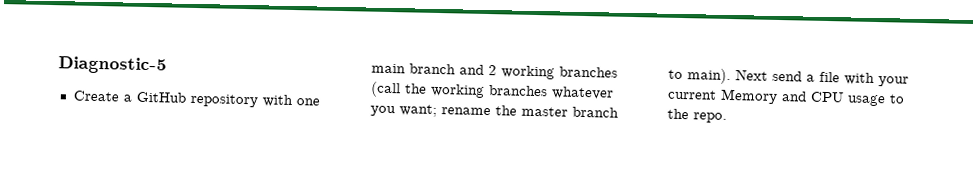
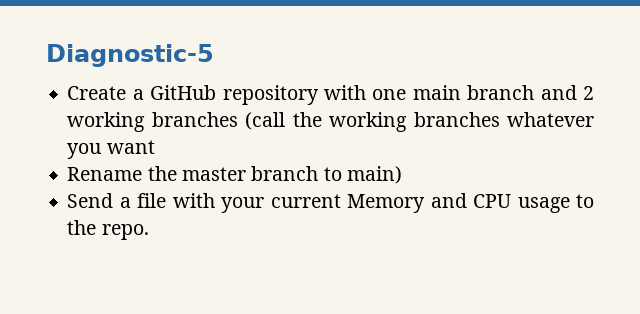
- Create a GitHub repository with one main branch and 2 working branches (call the working branches whatever you want; rename the master branch to main). Next send a file with your current Memory and CPU usage to the repo.
+ Create a GitHub repository with one main branch and 2 working branches (call the working branches whatever you want
+ Rename the master branch to main)
+ Send a file with your current Memory and CPU usage to the repo.

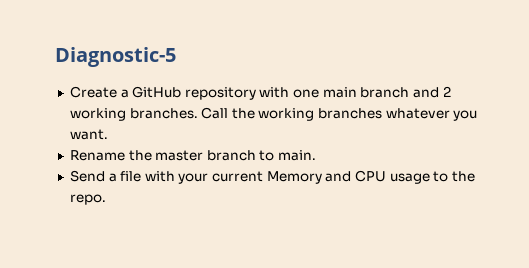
- Create a GitHub repository with one main branch and 2 working branches (call the working branches whatever you want
+ Create a GitHub repository with one main branch and 2 working branches. Call the working branches whatever you want.
- Rename the master branch to main)
+ Rename the master branch to main.

